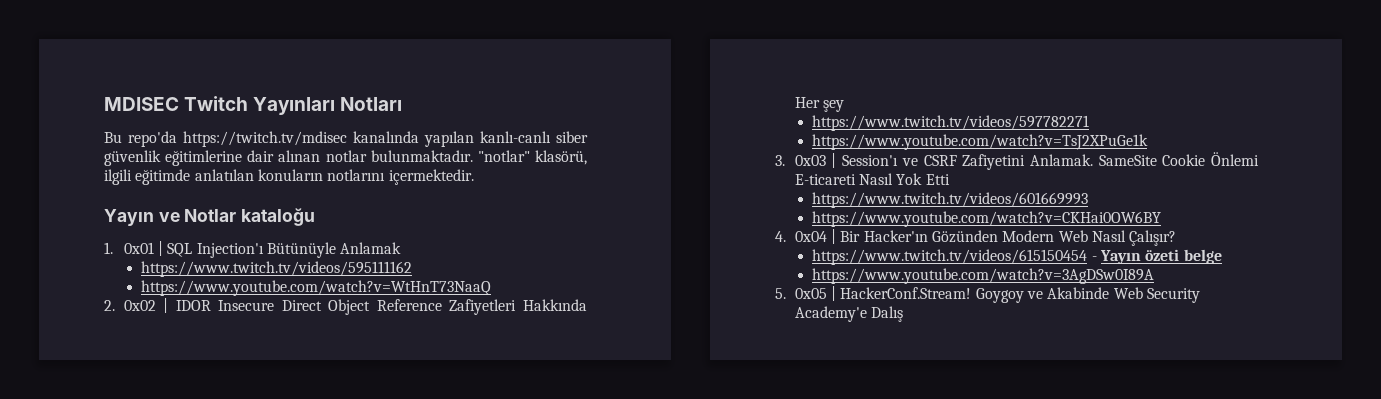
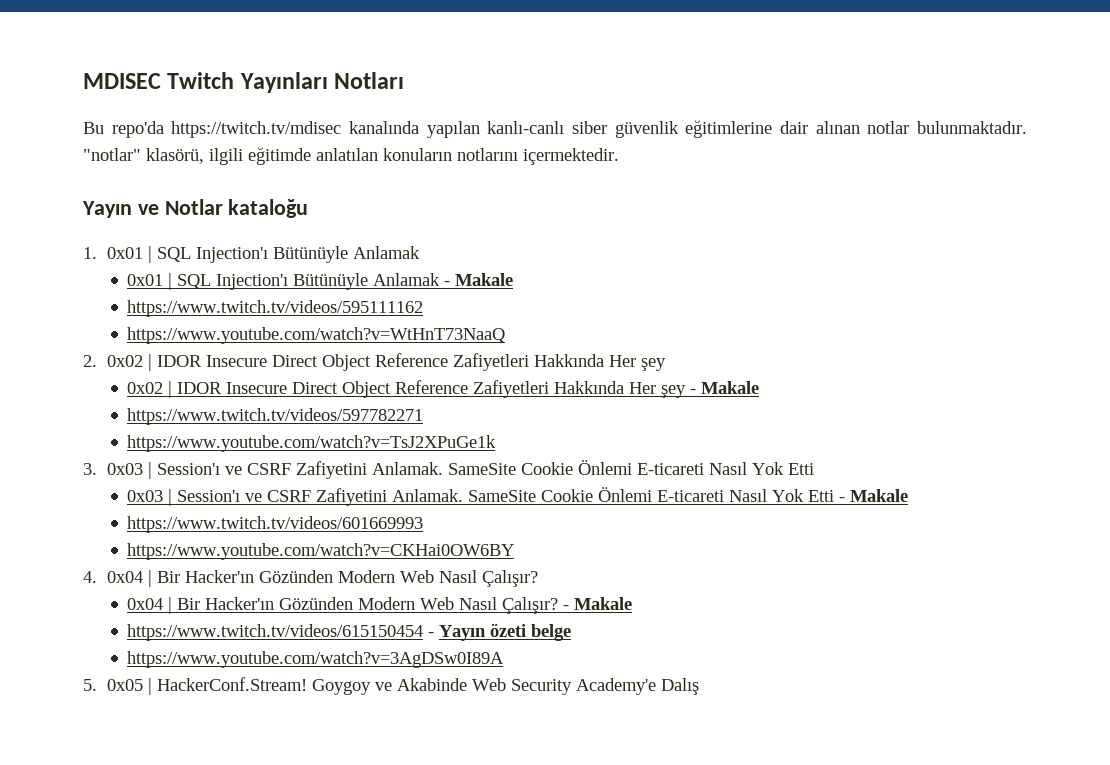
+ 0x01 | SQL Injection'ı Bütünüyle Anlamak - Makale
+ 0x02 | IDOR Insecure Direct Object Reference Zafiyetleri Hakkında Her şey - Makale
+ 0x03 | Session'ı ve CSRF Zafiyetini Anlamak. SameSite Cookie Önlemi E-ticareti Nasıl Yok Etti - Makale
+ 0x04 | Bir Hacker'ın Gözünden Modern Web Nasıl Çalışır? - Makale

